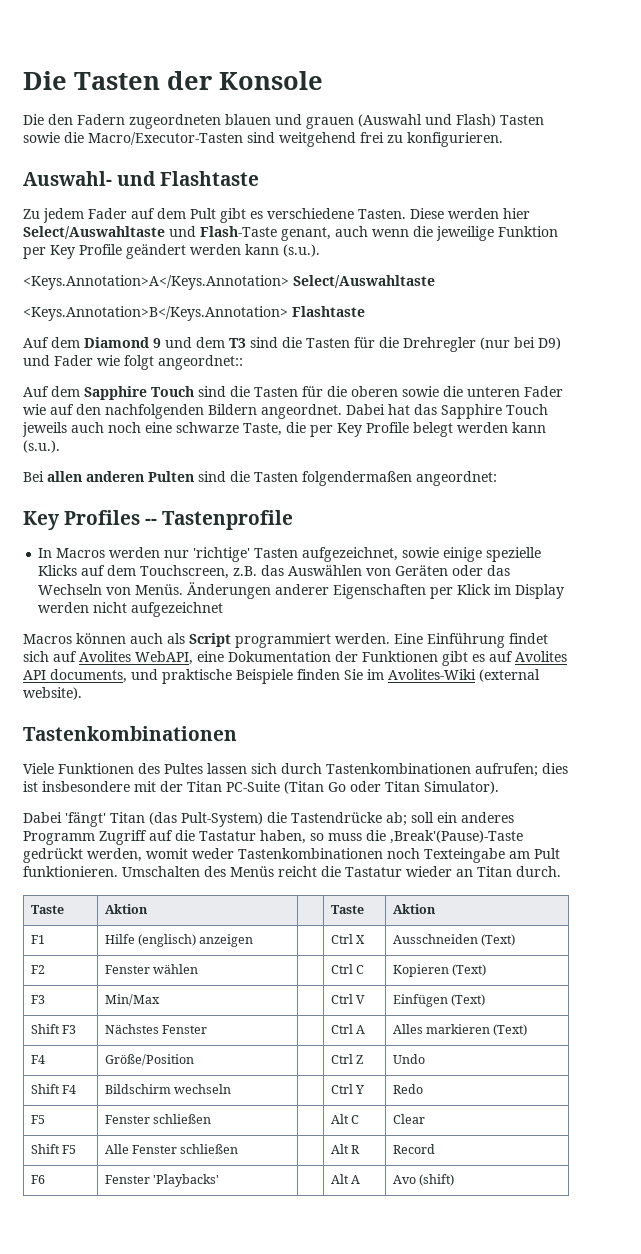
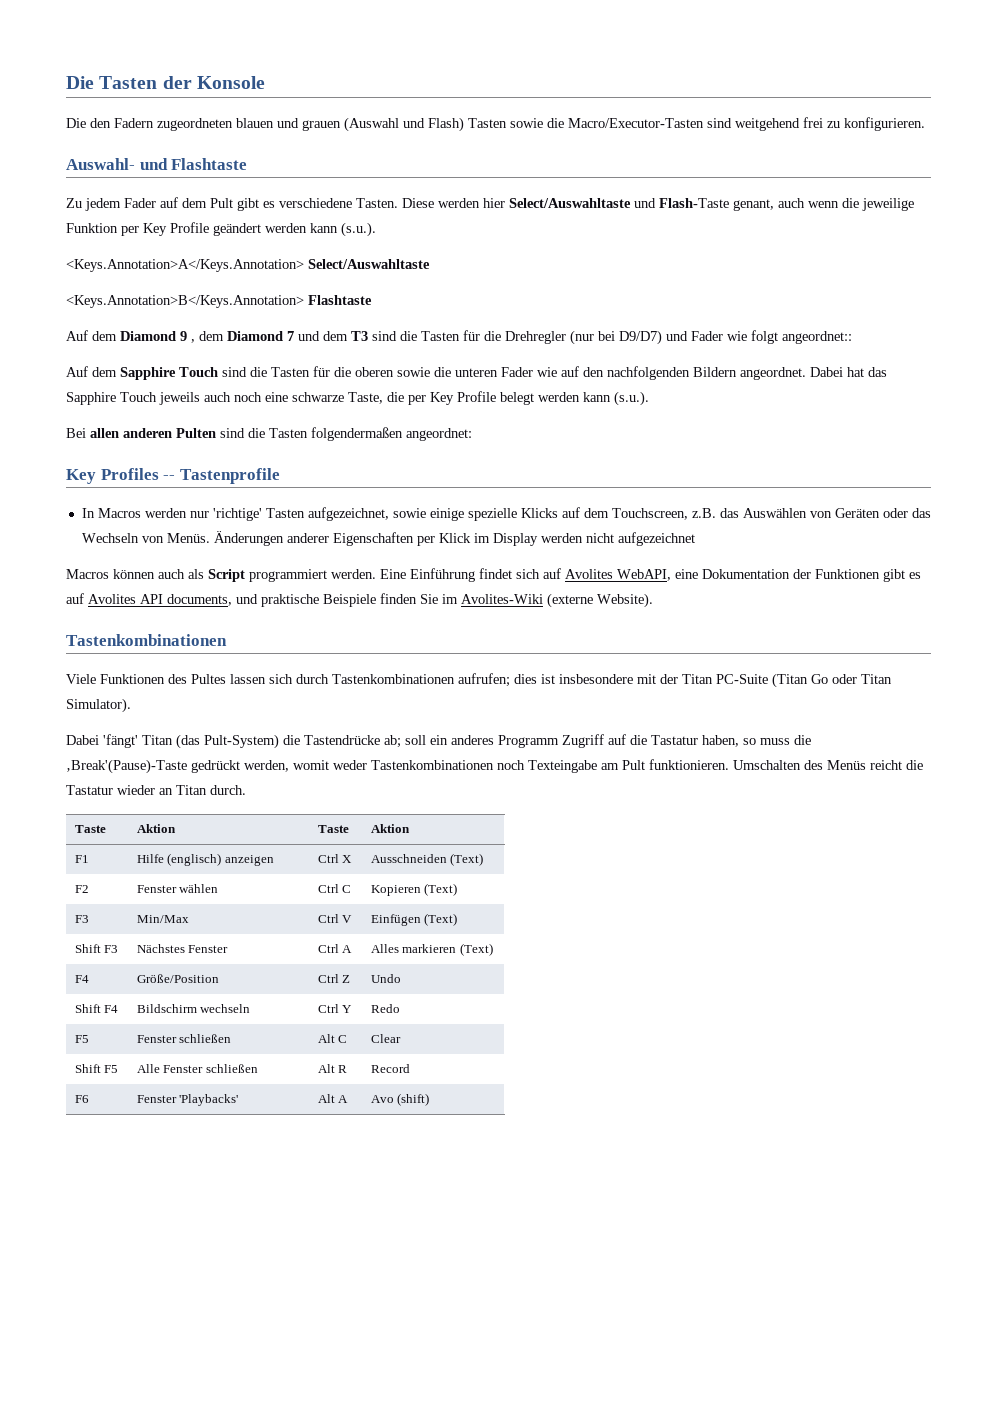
- Auf dem Diamond 9 und dem T3 sind die Tasten für die Drehregler (nur bei D9) und Fader wie folgt angeordnet::
+ Auf dem Diamond 9 , dem Diamond 7 und dem T3 sind die Tasten für die Drehregler (nur bei D9/D7) und Fader wie folgt angeordnet::
- Eine Einführung findet sich auf Avolites WebAPI, eine Dokumentation der Funktionen gibt es auf Avolites API documents, und praktische Beispiele finden Sie im Avolites-Wiki (external website).
+ Eine Einführung findet sich auf Avolites WebAPI, eine Dokumentation der Funktionen gibt es auf Avolites API documents, und praktische Beispiele finden Sie im Avolites-Wiki (externe Website).

